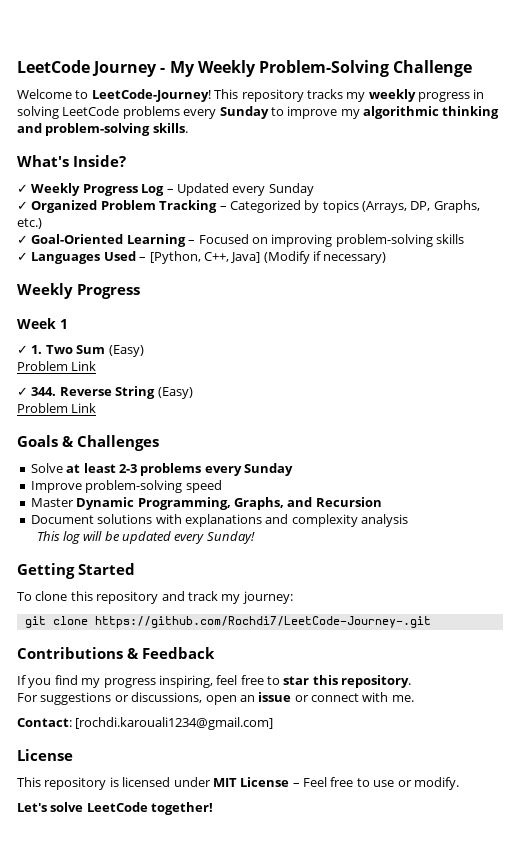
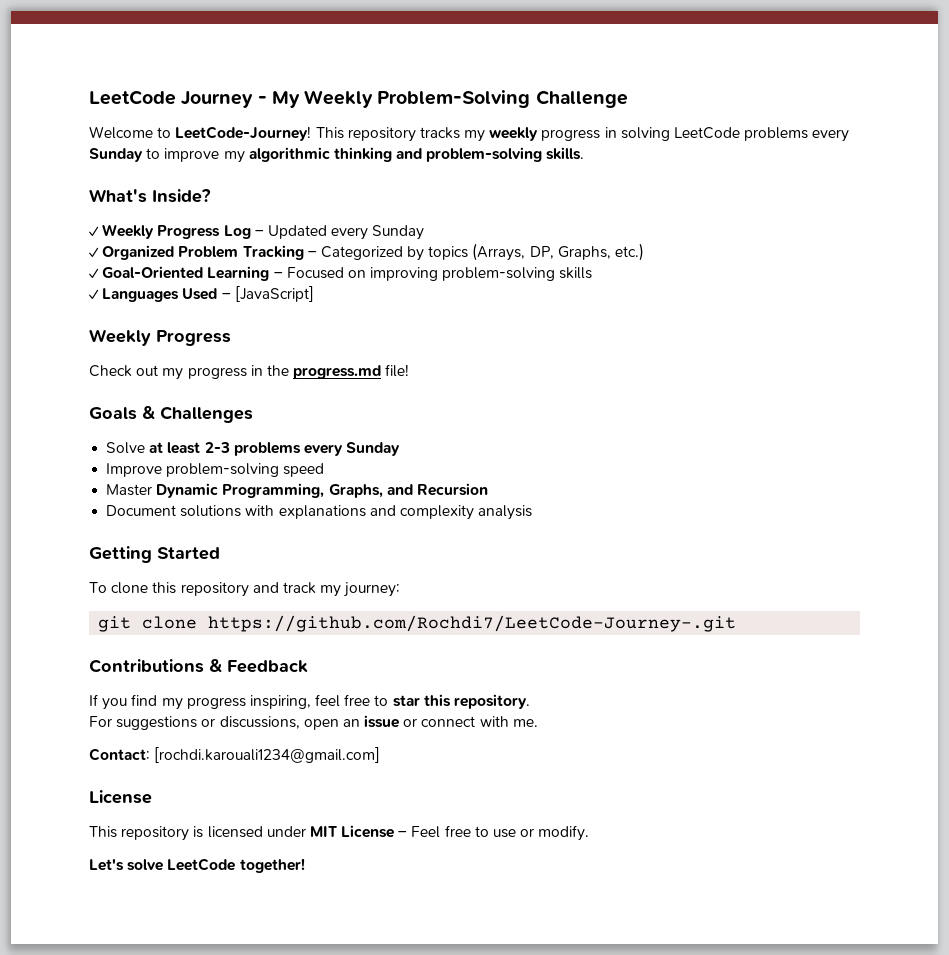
- ✓ Languages Used – [Python, C++, Java] (Modify if necessary)
+ ✓ Languages Used – [JavaScript]
  Weekly Progress
- Week 1
- ✓ 1. Two Sum (Easy)
- Problem Link
- ✓ 344. Reverse String (Easy)
- Problem Link
+ Check out my progress in the progress.md file!
- This log will be updated every Sunday!

